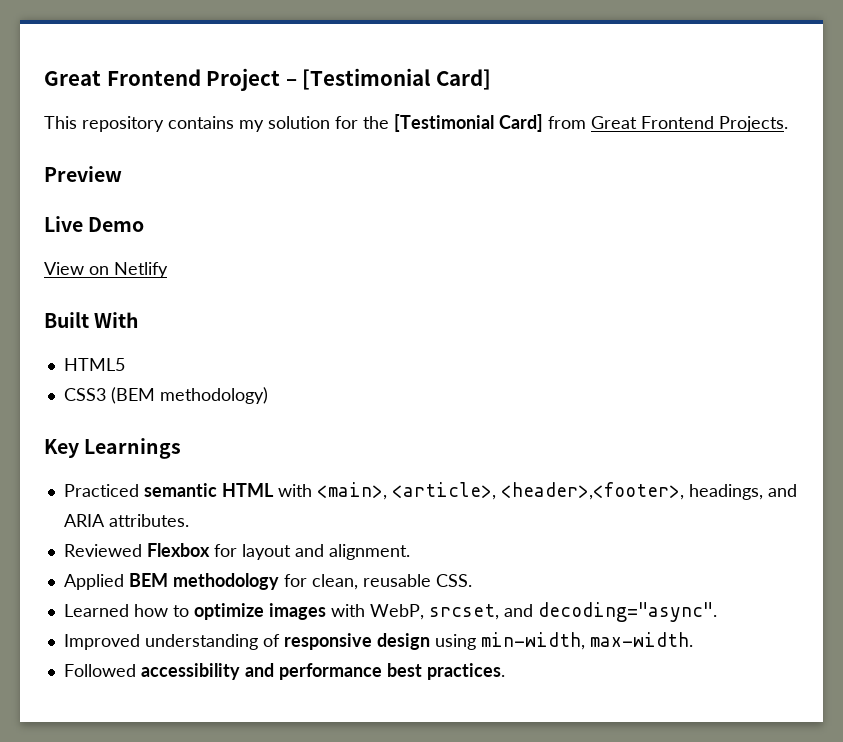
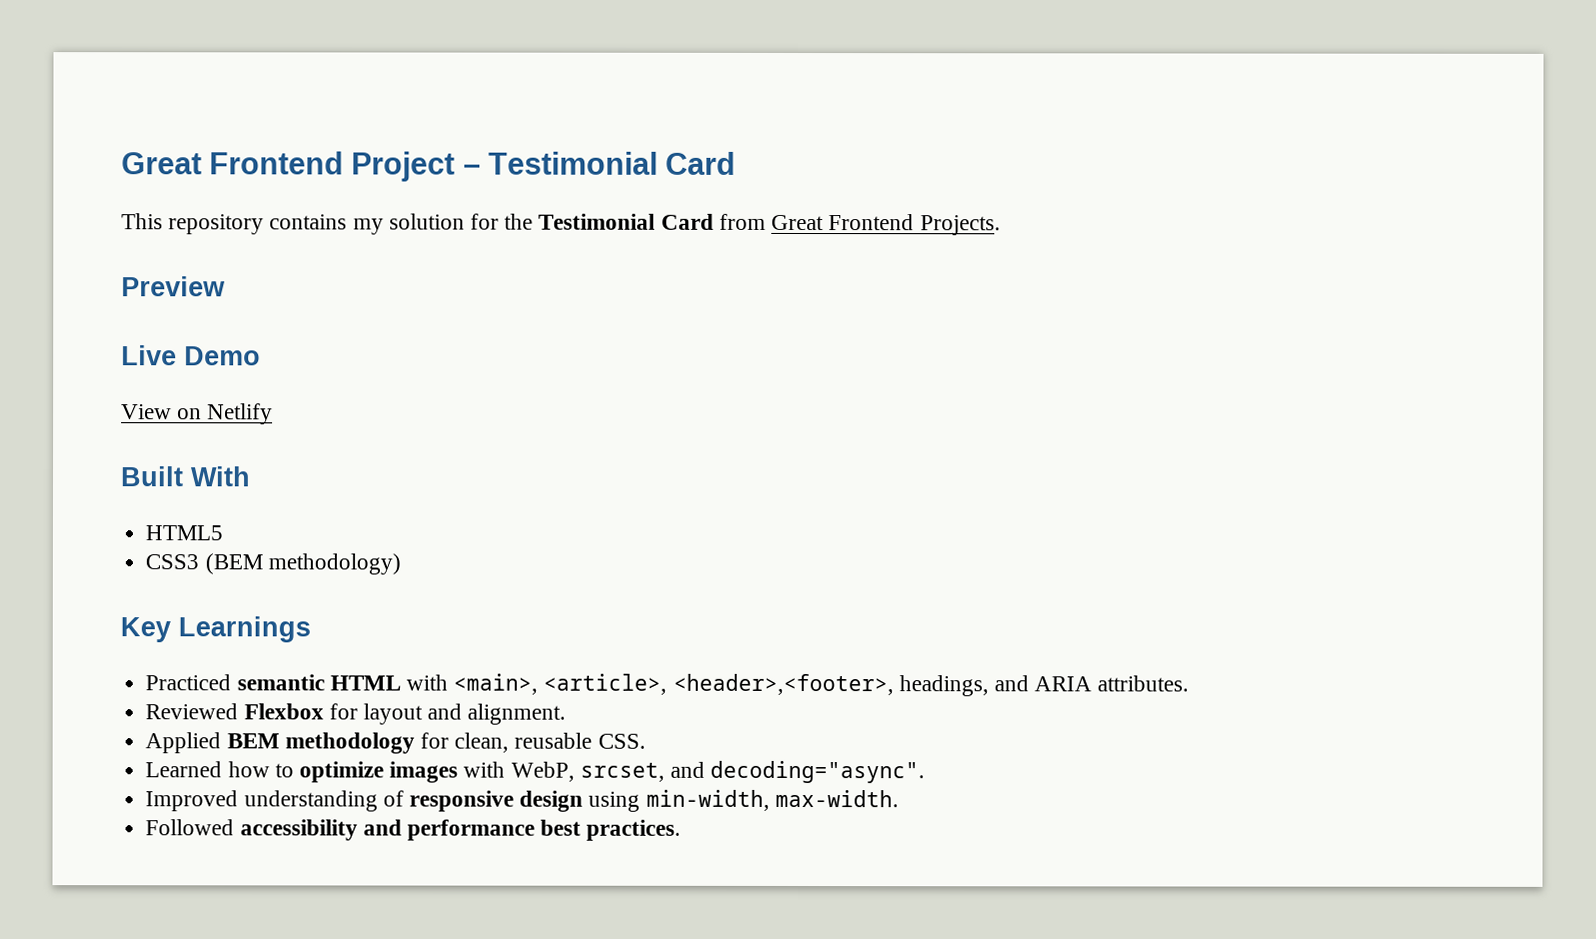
- Great Frontend Project – [Testimonial Card]
+ Great Frontend Project – Testimonial Card
- This repository contains my solution for the [Testimonial Card] from Great Frontend Projects.
+ This repository contains my solution for the Testimonial Card from Great Frontend Projects.

